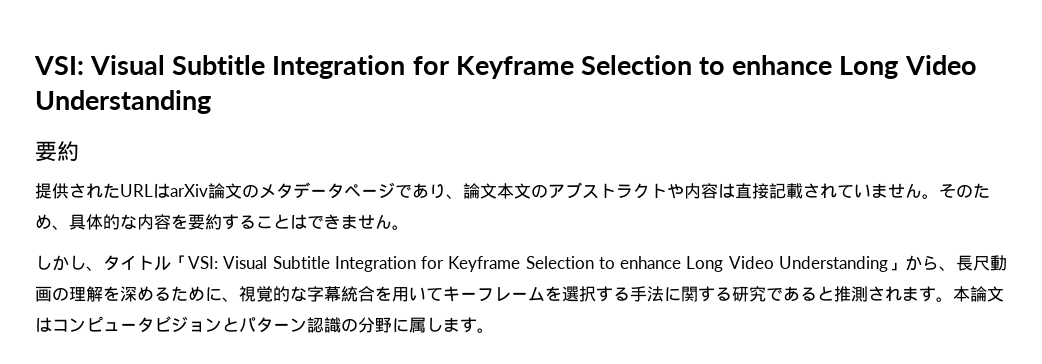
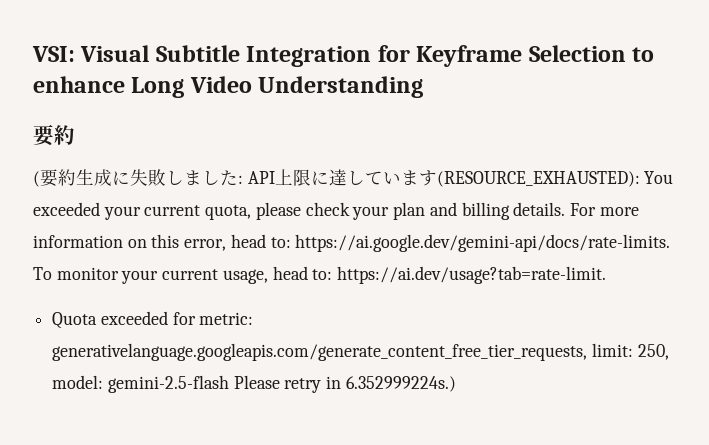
- 提供されたURLはarXiv論文のメタデータページであり、論文本文のアブストラクトや内容は直接記載されていません。そのため、具体的な内容を要約することはできません。
- しかし、タイトル「VSI: Visual Subtitle Integration for Keyframe Selection to enhance Long Video Understanding」から、長尺動画の理解を深めるために、視覚的な字幕統合を用いてキーフレームを選択する手法に関する研究であると推測されます。本論文はコンピュータビジョンとパターン認識の分野に属します。
+ (要約生成に失敗しました: API上限に達しています(RESOURCE_EXHAUSTED): You exceeded your current quota, please check your plan and billing details. For more information on this error, head to: https://ai.google.dev/gemini-api/docs/rate-limits. To monitor your current usage, head to: https://ai.dev/usage?tab=rate-limit.
+ Quota exceeded for metric: generativelanguage.googleapis.com/generate_content_free_tier_requests, limit: 250, model: gemini-2.5-flash Please retry in 6.352999224s.)

